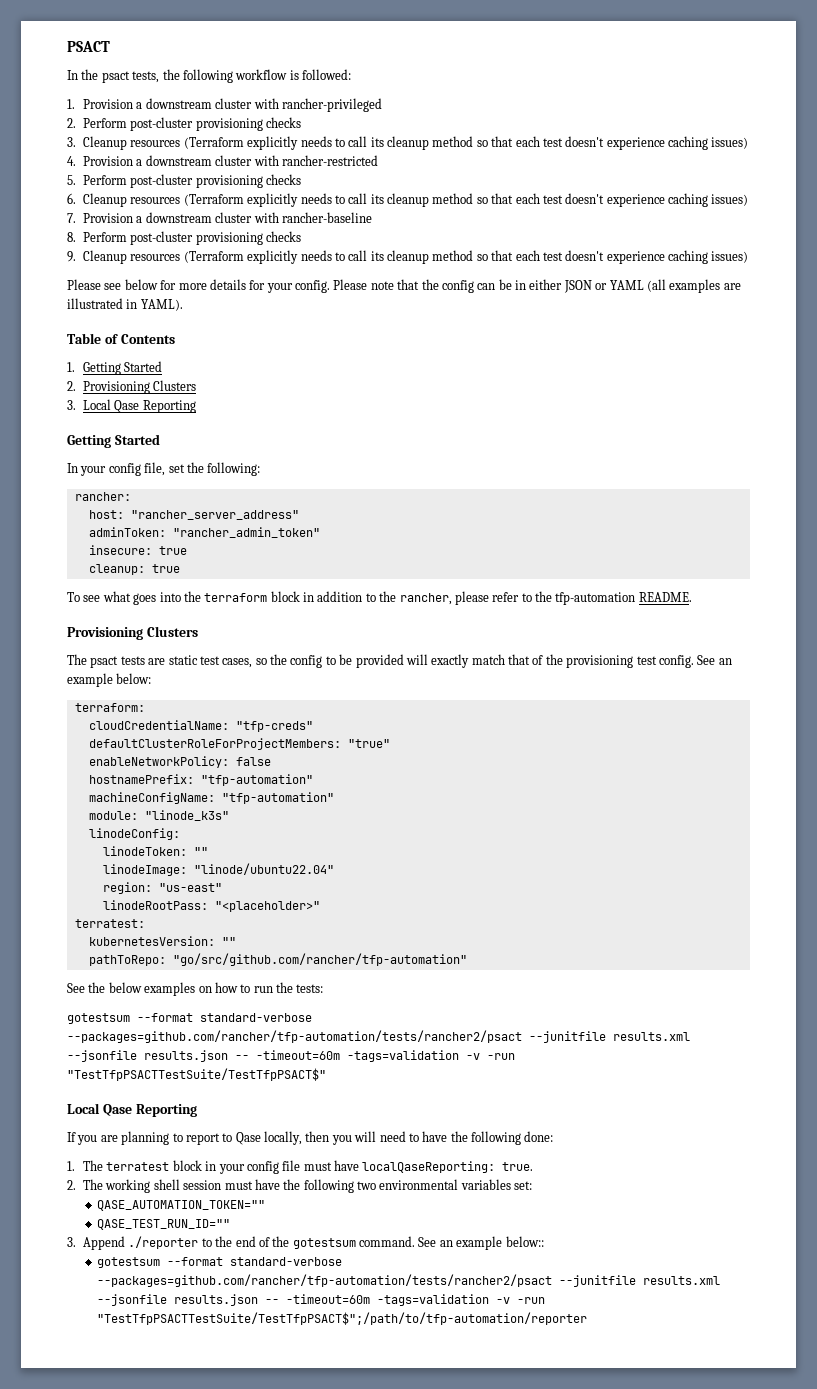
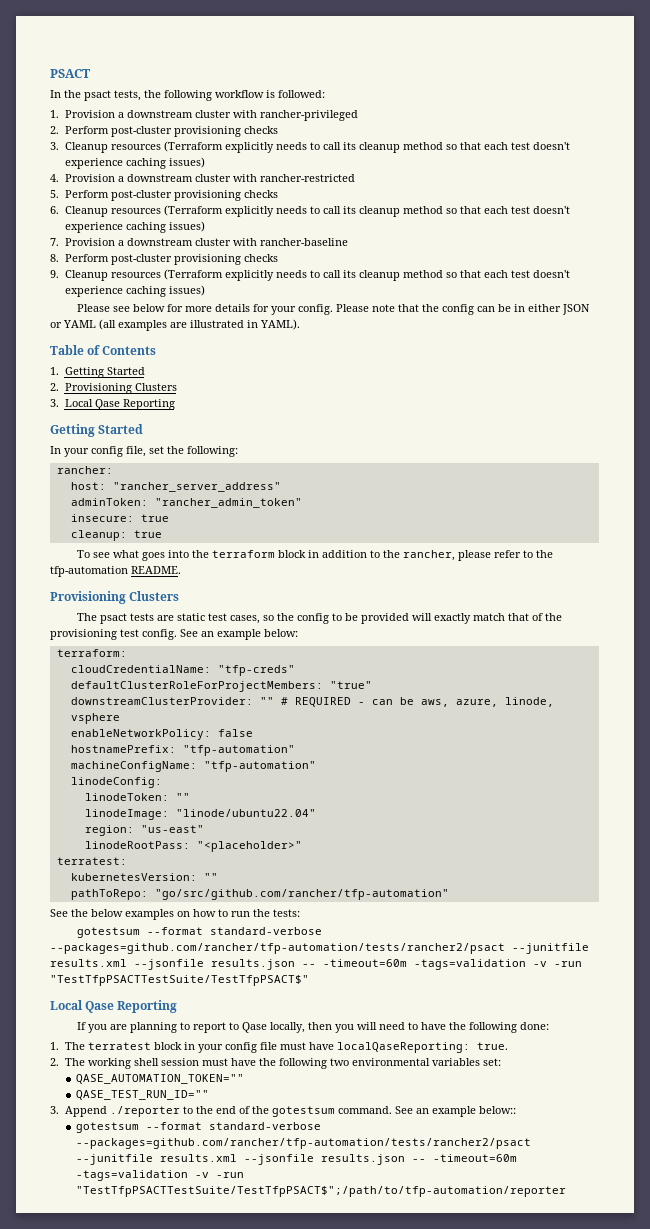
+ downstreamClusterProvider: "" # REQUIRED - can be aws, azure, linode, vsphere
- module: "linode_k3s"

